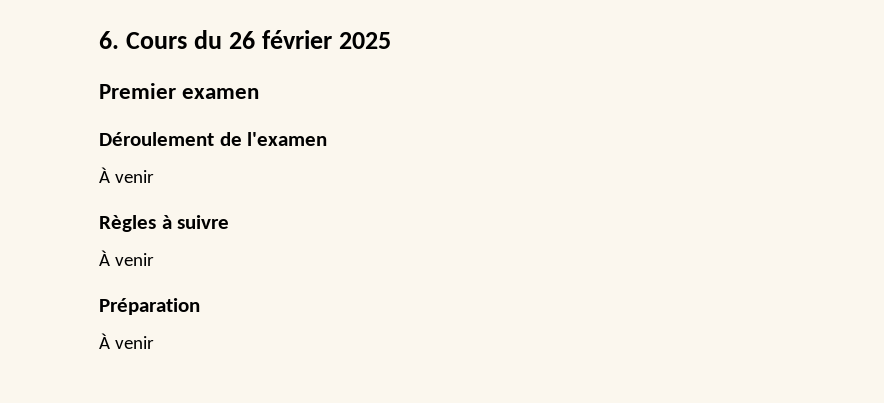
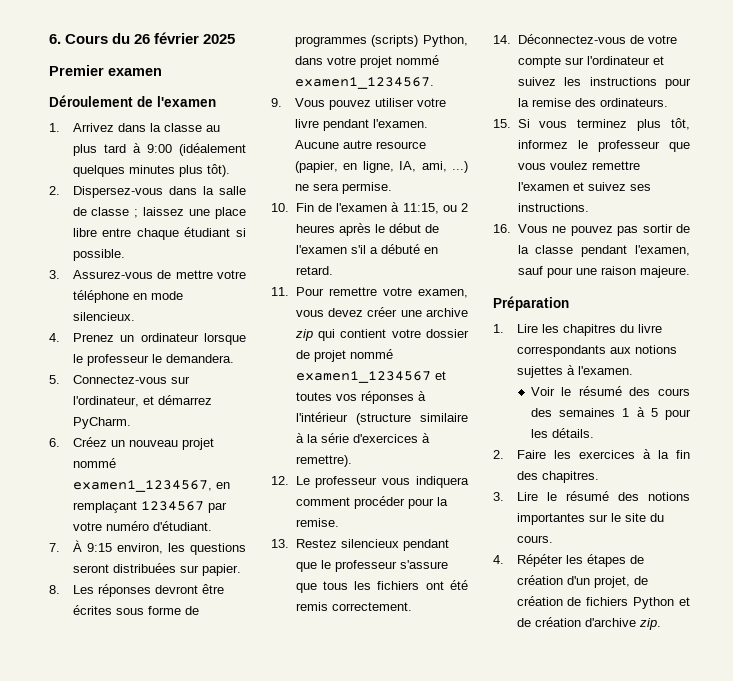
  Déroulement de l'examen
- À venir
- Règles à suivre
- À venir
+ 1. Arrivez dans la classe au plus tard à 9:00 (idéalement quelques minutes plus tôt).
+ 2. Dispersez-vous dans la salle de classe ; laissez une place libre entre chaque étudiant si possible.
+ 3. Assurez-vous de mettre votre téléphone en mode silencieux.
+ 4. Prenez un ordinateur lorsque le professeur le demandera.
+ 5. Connectez-vous sur l'ordinateur, et démarrez PyCharm.
+ 6. Créez un nouveau projet nommé examen1_1234567, en remplaçant 1234567 par votre numéro d'étudiant.
+ 7. À 9:15 environ, les questions seront distribuées sur papier.
+ 8. Les réponses devront être écrites sous forme de programmes (scripts) Python, dans votre projet nommé examen1_1234567.
+ 9. Vous pouvez utiliser votre livre pendant l'examen. Aucune autre resource (papier, en ligne, IA, ami, ...) ne sera permise.
+ 10. Fin de l'examen à 11:15, ou 2 heures après le début de l'examen s'il a débuté en retard.
+ 11. Pour remettre votre examen, vous devez créer une archive zip qui contient votre dossier de projet nommé examen1_1234567 et toutes vos réponses à l'intérieur (structure similaire à la série d'exercices à remettre).
+ 12. Le professeur vous indiquera comment procéder pour la remise.
+ 13. Restez silencieux pendant que le professeur s'assure que tous les fichiers ont été remis correctement.
+ 14. Déconnectez-vous de votre compte sur l'ordinateur et suivez les instructions pour la remise des ordinateurs.
+ 15. Si vous terminez plus tôt, informez le professeur que vous voulez remettre l'examen et suivez ses instructions.
+ 16. Vous ne pouvez pas sortir de la classe pendant l'examen, sauf pour une raison majeure.
  Préparation
- À venir
+ 1. Lire les chapitres du livre correspondants aux notions sujettes à l'examen.
+ Voir le résumé des cours des semaines 1 à 5 pour les détails.
+ 2. Faire les exercices à la fin des chapitres.
+ 3. Lire le résumé des notions importantes sur le site du cours.
+ 4. Répéter les étapes de création d'un projet, de création de fichiers Python et de création d'archive zip.

